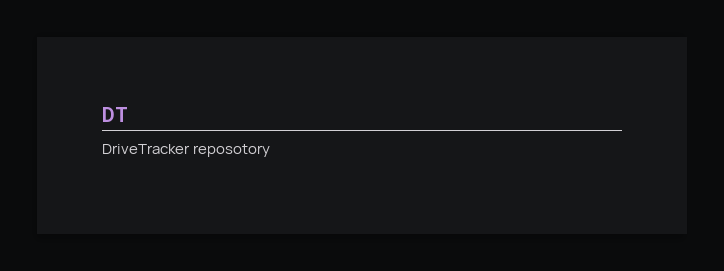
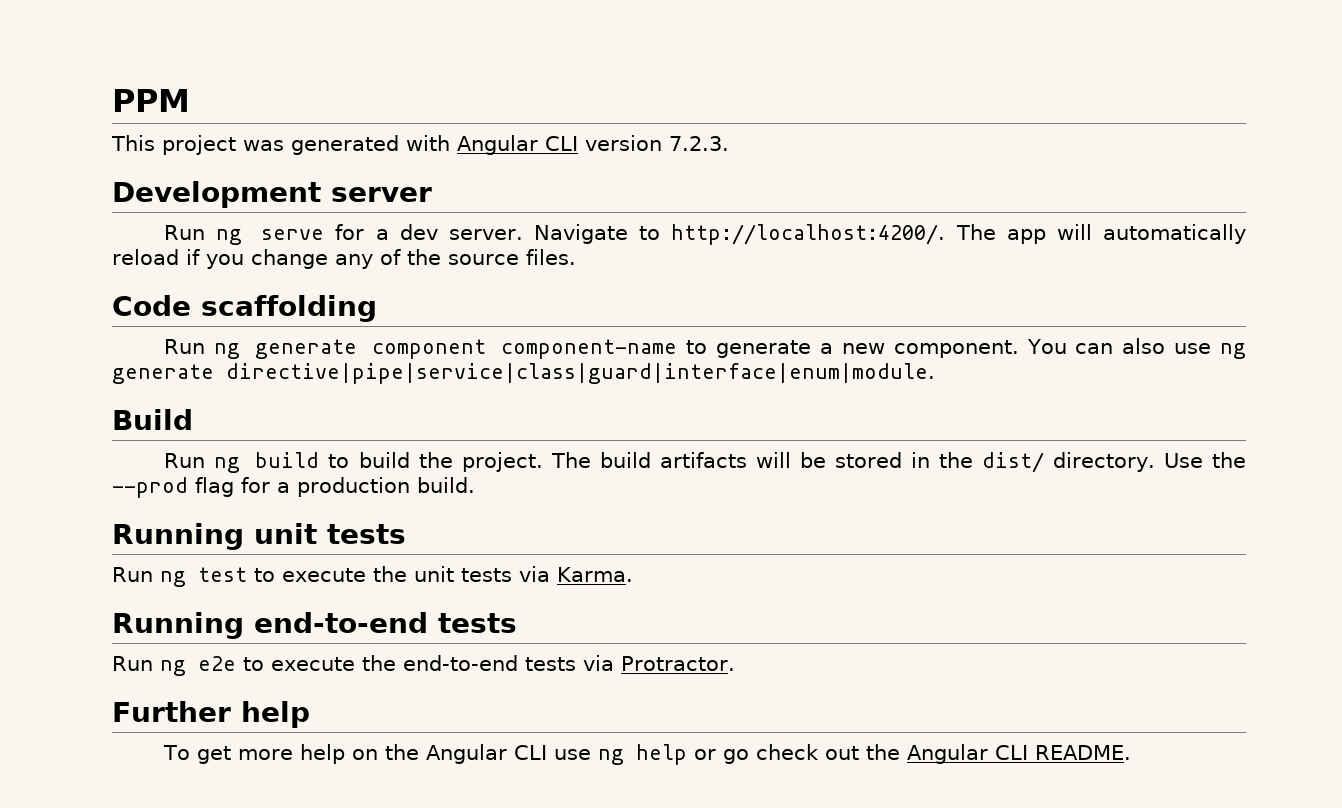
- DT
- DriveTracker reposotory
+ PPM
+ This project was generated with Angular CLI version 7.2.3.
+ Development server
+ Run ng serve for a dev server. Navigate to http://localhost:4200/. The app will automatically reload if you change any of the source files.
+ Code scaffolding
+ Run ng generate component component-name to generate a new component. You can also use ng generate directive|pipe|service|class|guard|interface|enum|module.
+ Build
+ Run ng build to build the project. The build artifacts will be stored in the dist/ directory. Use the --prod flag for a production build.
+ Running unit tests
+ Run ng test to execute the unit tests via Karma.
+ Running end-to-end tests
+ Run ng e2e to execute the end-to-end tests via Protractor.
+ Further help
+ To get more help on the Angular CLI use ng help or go check out the Angular CLI README.

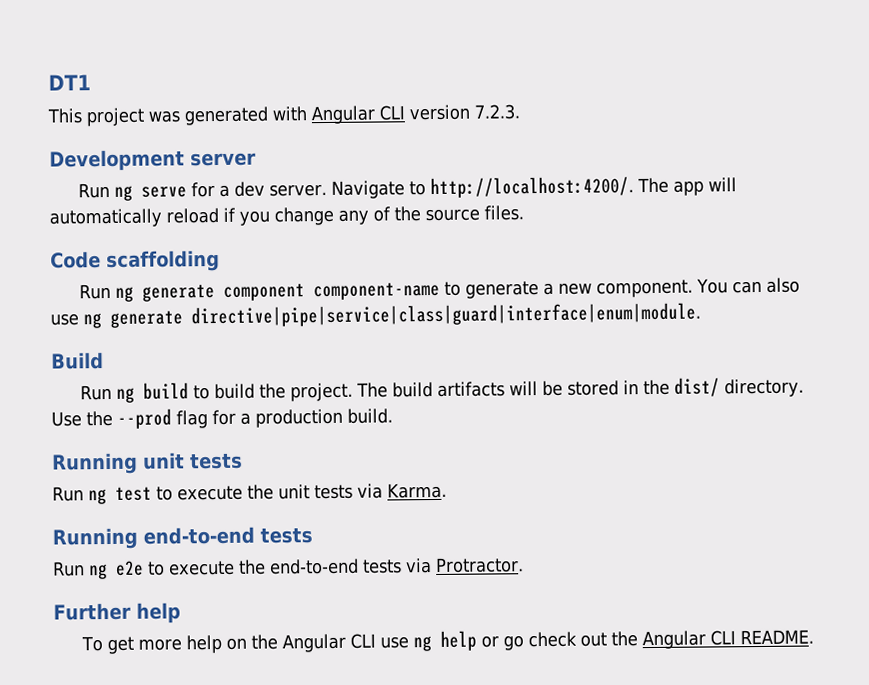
- PPM
+ DT1

